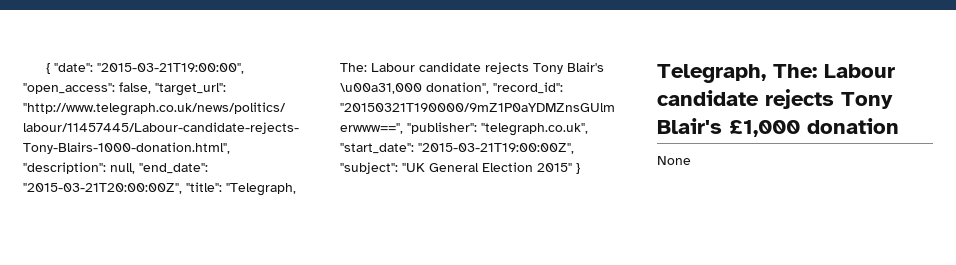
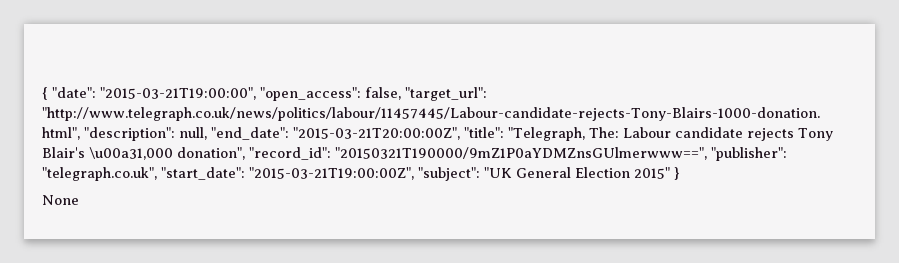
- Telegraph, The: Labour candidate rejects Tony Blair's £1,000 donation

